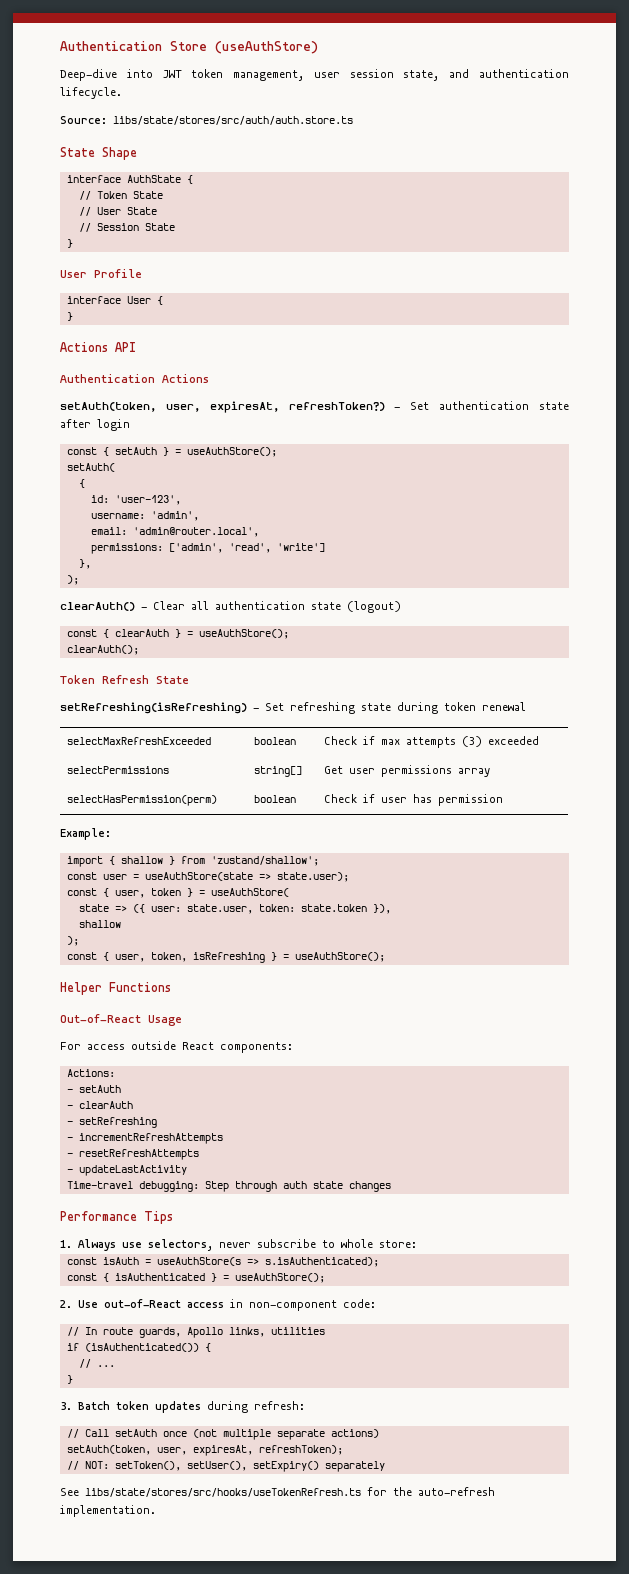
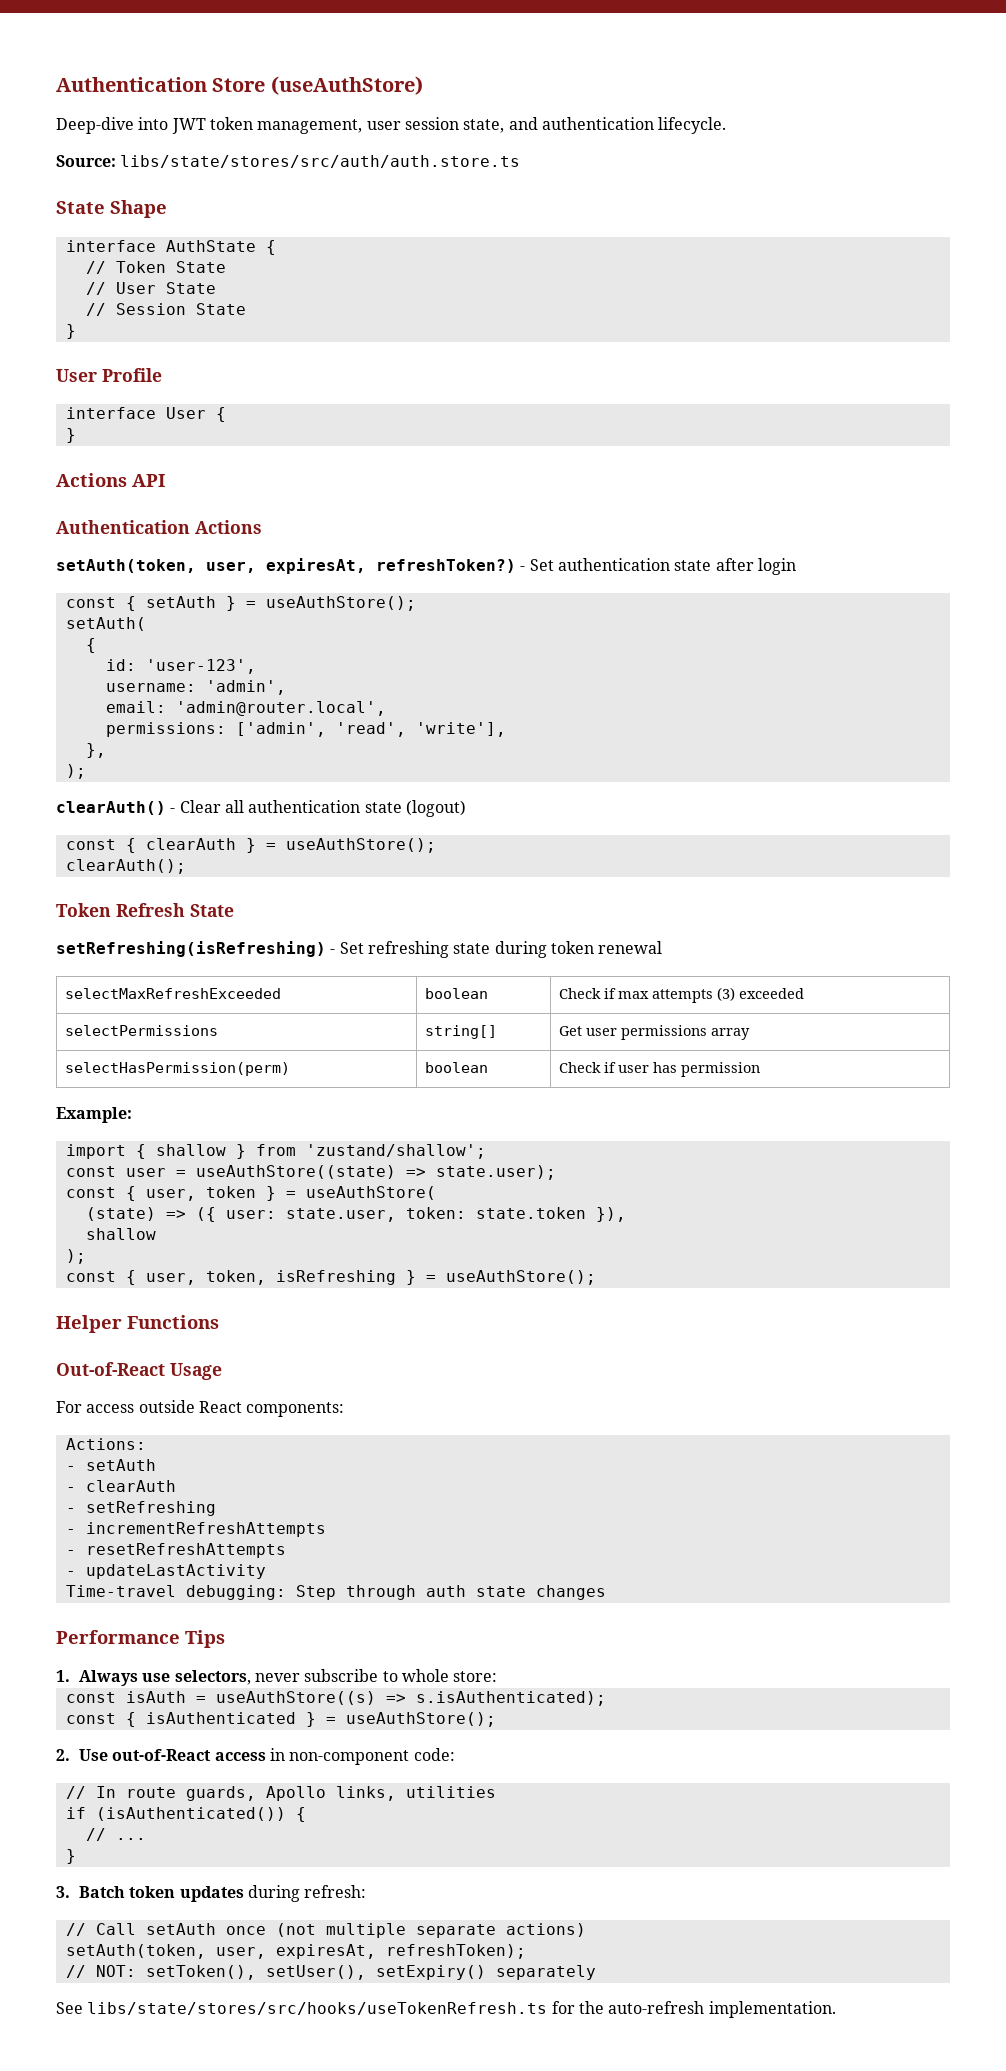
- permissions: ['admin', 'read', 'write']
+ permissions: ['admin', 'read', 'write'],
- const user = useAuthStore(state => state.user);
+ const user = useAuthStore((state) => state.user);
- state => ({ user: state.user, token: state.token }),
+ (state) => ({ user: state.user, token: state.token }),
- const isAuth = useAuthStore(s => s.isAuthenticated);
+ const isAuth = useAuthStore((s) => s.isAuthenticated);

